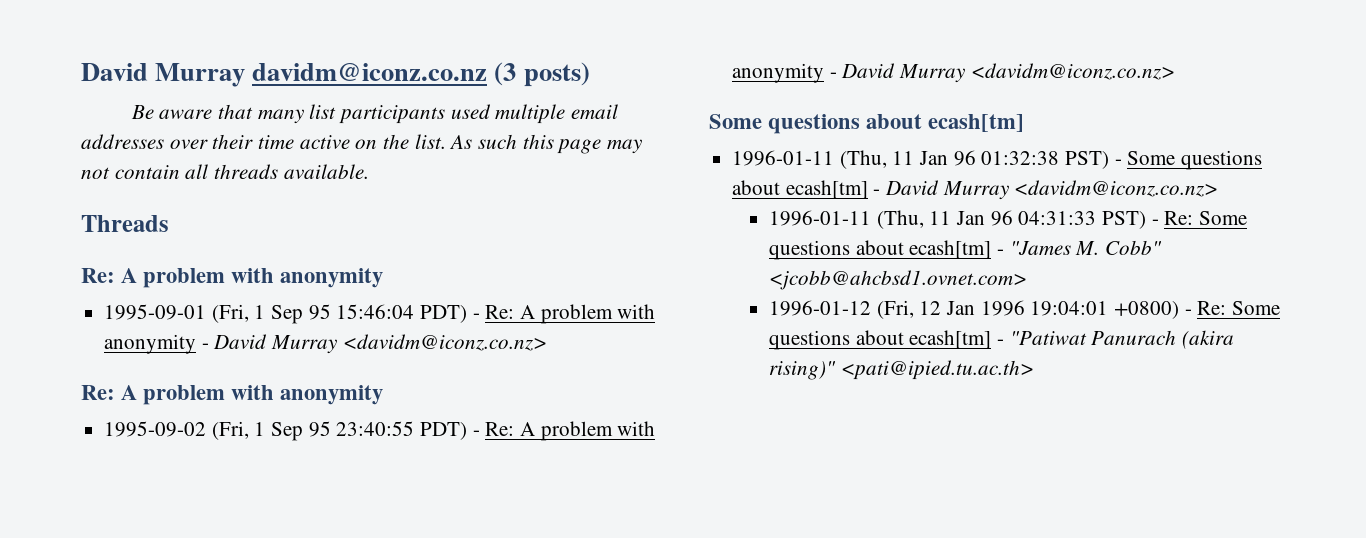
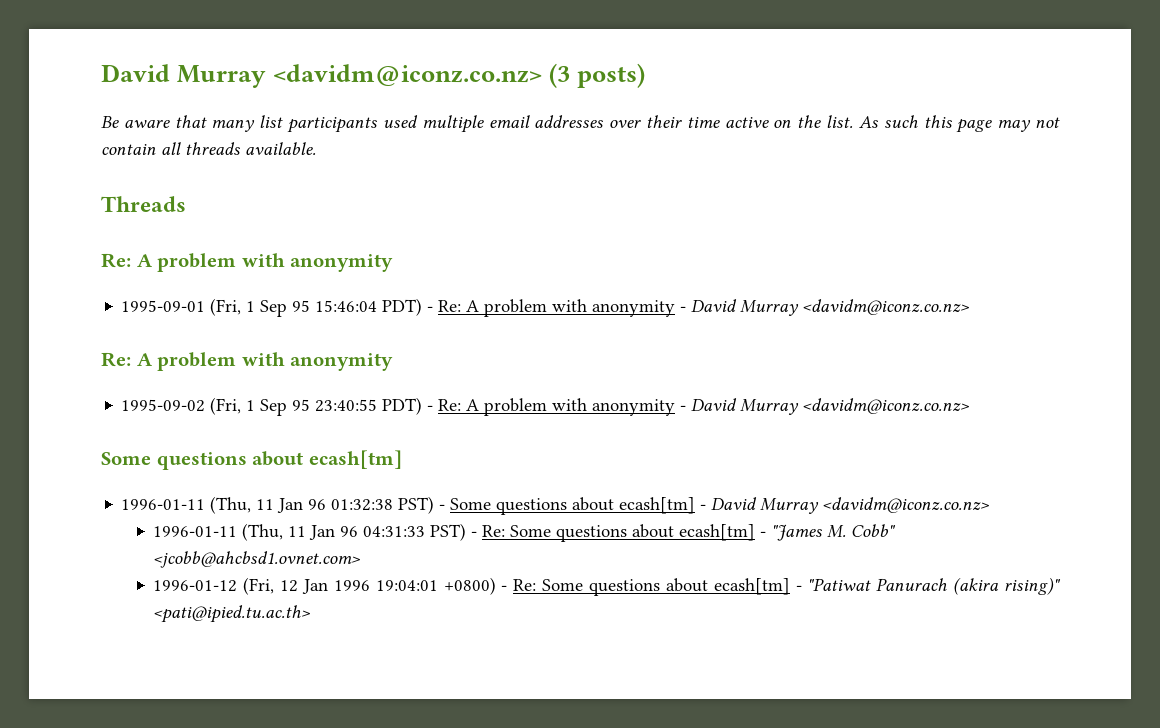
- David Murray davidm@iconz.co.nz (3 posts)
+ David Murray <davidm@iconz.co.nz> (3 posts)

